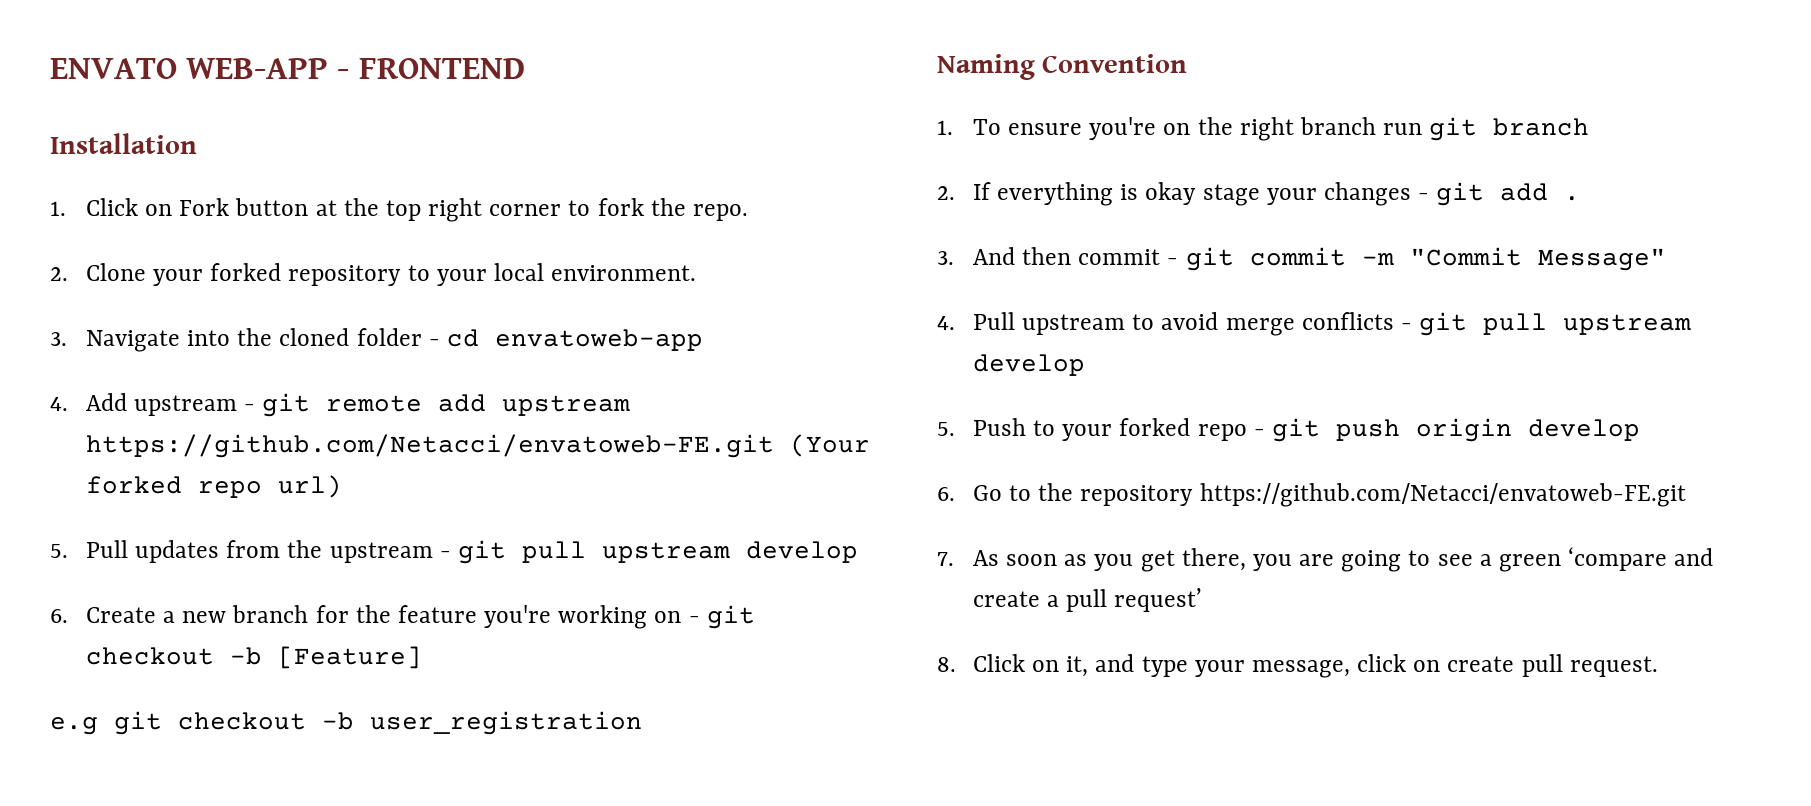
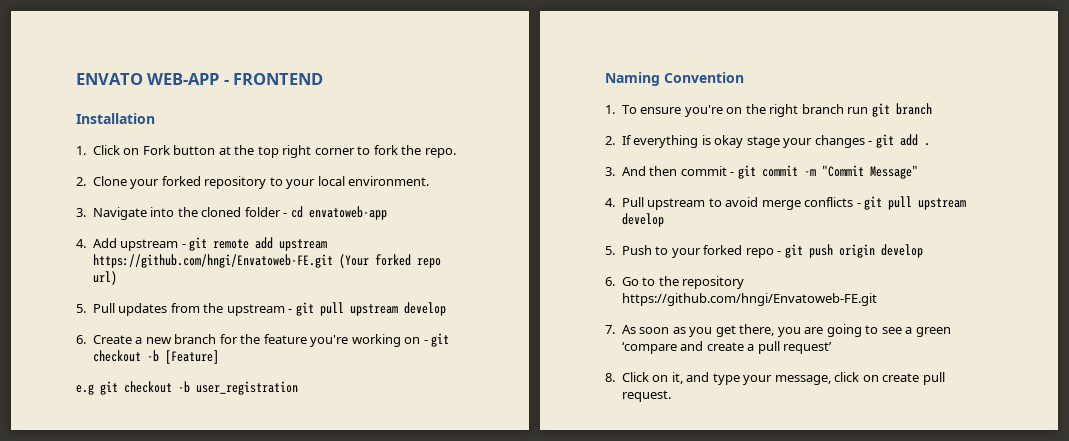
- 4. Add upstream - git remote add upstream https://github.com/Netacci/envatoweb-FE.git (Your forked repo url)
+ 4. Add upstream - git remote add upstream https://github.com/hngi/Envatoweb-FE.git (Your forked repo url)
- 6. Go to the repository https://github.com/Netacci/envatoweb-FE.git
+ 6. Go to the repository https://github.com/hngi/Envatoweb-FE.git

